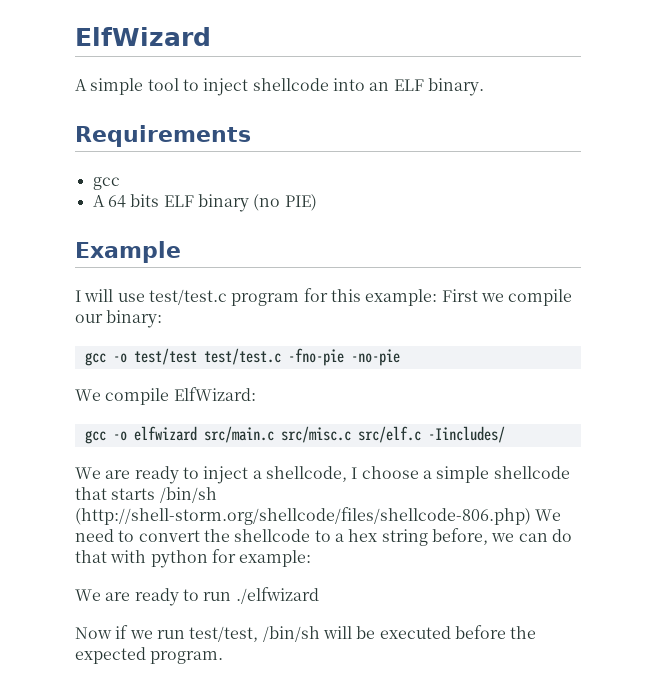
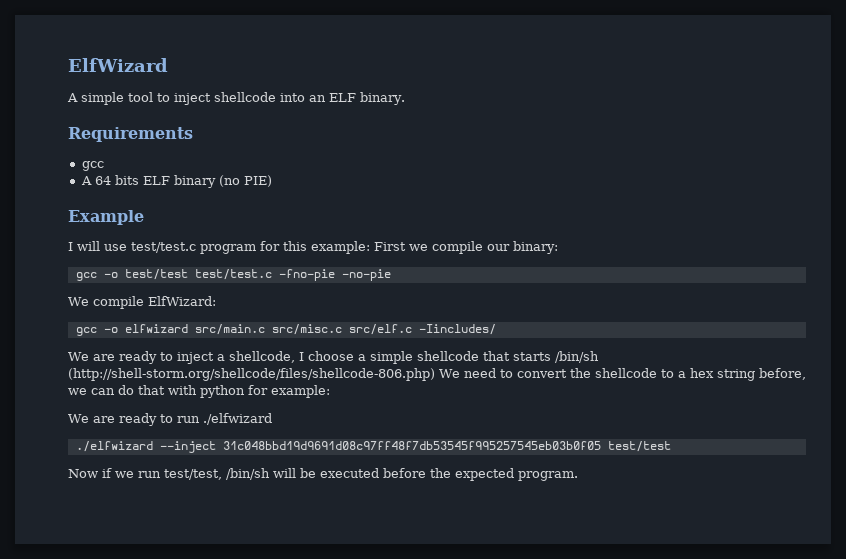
+ ./elfwizard --inject 31c048bbd19d9691d08c97ff48f7db53545f995257545eb03b0f05 test/test

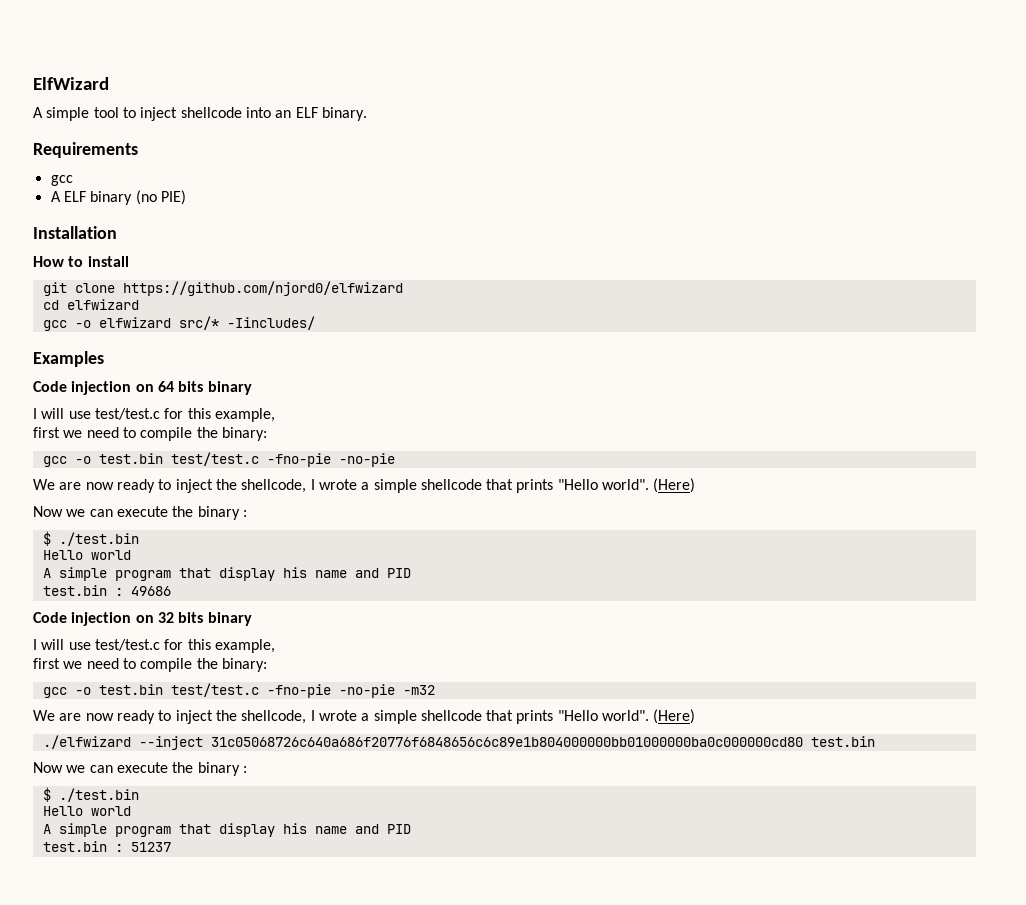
- A 64 bits ELF binary (no PIE)
+ A ELF binary (no PIE)
- Example
- I will use test/test.c program for this example: First we compile our binary:
- gcc -o test/test test/test.c -fno-pie -no-pie
- We compile ElfWizard:
- gcc -o elfwizard src/main.c src/misc.c src/elf.c -Iincludes/
- We are ready to inject a shellcode, I choose a simple shellcode that starts /bin/sh (http://shell-storm.org/shellcode/files/shellcode-806.php) We need to convert the shellcode to a hex string before, we can do that with python for example:
- We are ready to run ./elfwizard
+ Installation
+ How to install
+ git clone https://github.com/njord0/elfwizard
+ cd elfwizard
+ gcc -o elfwizard src/* -Iincludes/
+ Examples
+ Code injection on 64 bits binary
+ I will use test/test.c for this example,
+ first we need to compile the binary:
+ gcc -o test.bin test/test.c -fno-pie -no-pie
+ We are now ready to inject the shellcode, I wrote a simple shellcode that prints "Hello world". (Here)
+ Now we can execute the binary :
+ $ ./test.bin
+ Hello world
+ A simple program that display his name and PID
+ test.bin : 49686
+ Code injection on 32 bits binary
+ I will use test/test.c for this example,
+ first we need to compile the binary:
+ gcc -o test.bin test/test.c -fno-pie -no-pie -m32
+ We are now ready to inject the shellcode, I wrote a simple shellcode that prints "Hello world". (Here)
- ./elfwizard --inject 31c048bbd19d9691d08c97ff48f7db53545f995257545eb03b0f05 test/test
- Now if we run test/test, /bin/sh will be executed before the expected program.
+ ./elfwizard --inject 31c05068726c640a686f20776f6848656c6c89e1b804000000bb01000000ba0c000000cd80 test.bin
+ Now we can execute the binary :
+ $ ./test.bin
+ Hello world
+ A simple program that display his name and PID
+ test.bin : 51237

